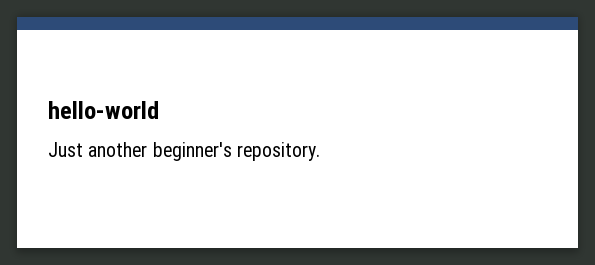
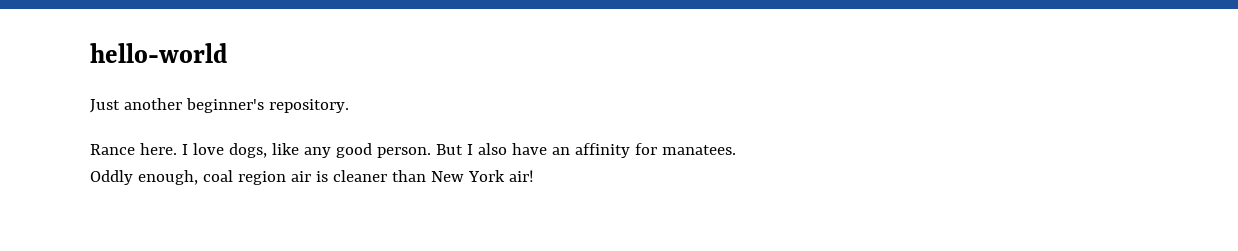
+ Rance here. I love dogs, like any good person. But I also have an affinity for manatees.
+ Oddly enough, coal region air is cleaner than New York air!

